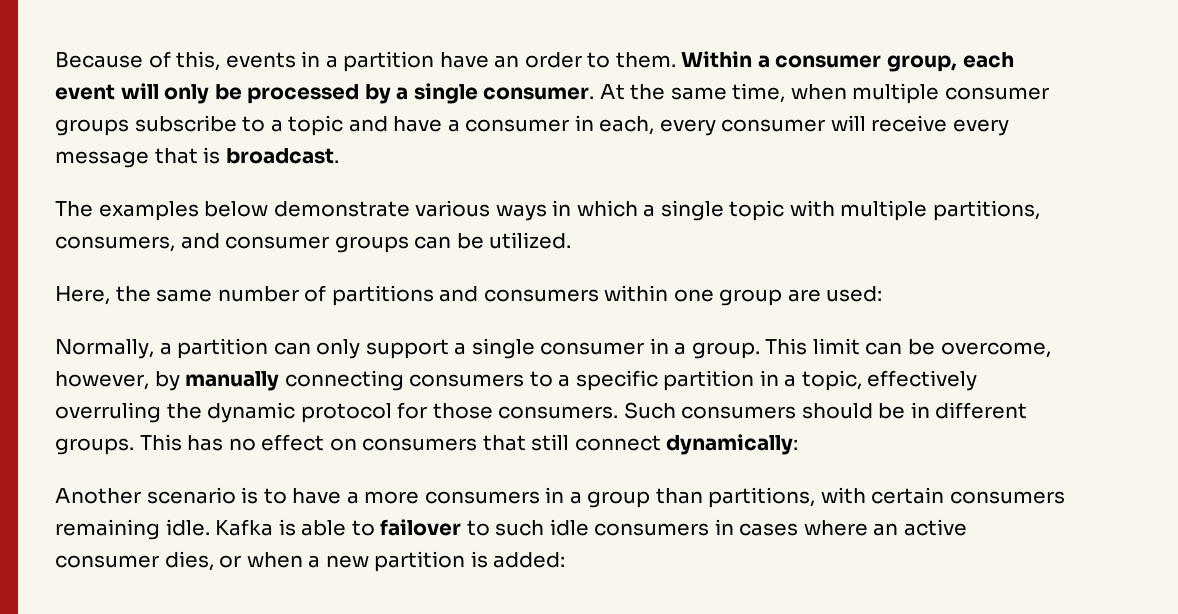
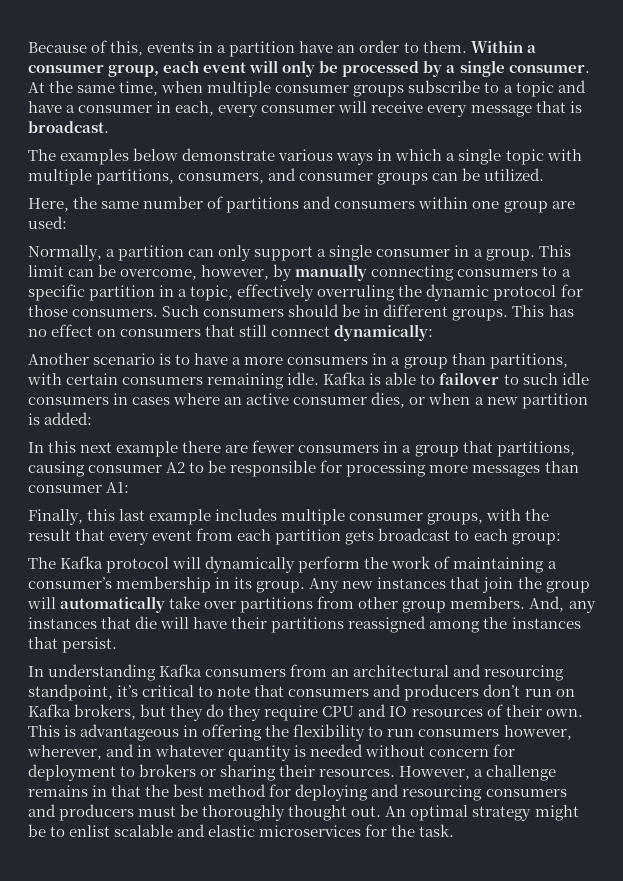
+ In this next example there are fewer consumers in a group that partitions, causing consumer A2 to be responsible for processing more messages than consumer A1:
+ Finally, this last example includes multiple consumer groups, with the result that every event from each partition gets broadcast to each group:
+ The Kafka protocol will dynamically perform the work of maintaining a consumer’s membership in its group. Any new instances that join the group will automatically take over partitions from other group members. And, any instances that die will have their partitions reassigned among the instances that persist.
+ In understanding Kafka consumers from an architectural and resourcing standpoint, it’s critical to note that consumers and producers don’t run on Kafka brokers, but they do they require CPU and IO resources of their own. This is advantageous in offering the flexibility to run consumers however, wherever, and in whatever quantity is needed without concern for deployment to brokers or sharing their resources. However, a challenge remains in that the best method for deploying and resourcing consumers and producers must be thoroughly thought out. An optimal strategy might be to enlist scalable and elastic microservices for the task.

